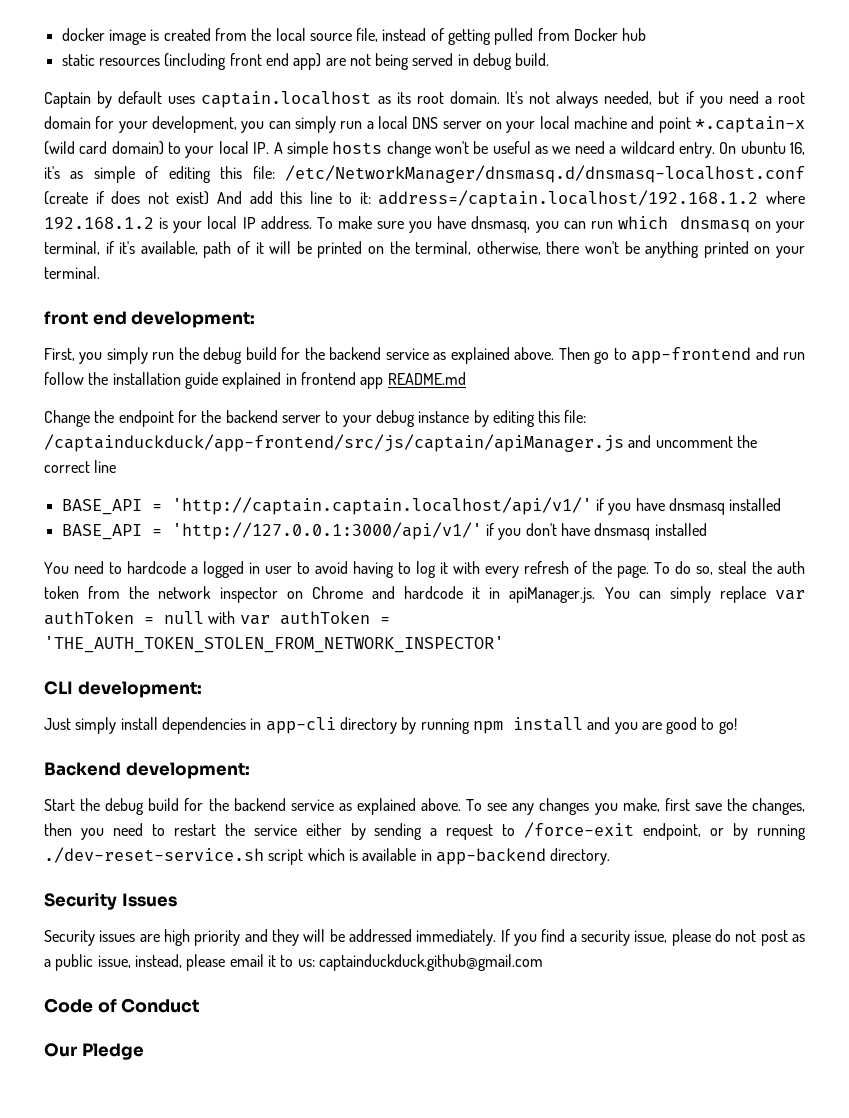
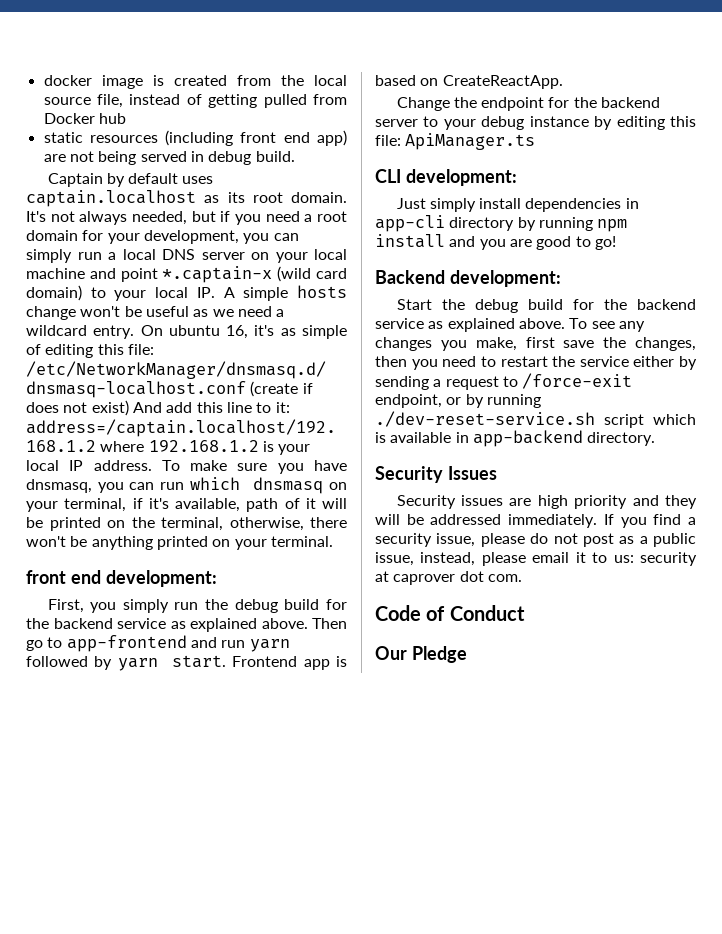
- Then go to app-frontend and run follow the installation guide explained in frontend app README.md
+ Then go to app-frontend and run yarn followed by yarn start. Frontend app is based on CreateReactApp.
- Change the endpoint for the backend server to your debug instance by editing this file: /captainduckduck/app-frontend/src/js/captain/apiManager.js and uncomment the correct line
- BASE_API = 'http://captain.captain.localhost/api/v1/' if you have dnsmasq installed
- BASE_API = 'http://127.0.0.1:3000/api/v1/' if you don't have dnsmasq installed
- You need to hardcode a logged in user to avoid having to log it with every refresh of the page. To do so, steal the auth token from the network inspector on Chrome and hardcode it in apiManager.js. You can simply replace var authToken = null with var authToken = 'THE_AUTH_TOKEN_STOLEN_FROM_NETWORK_INSPECTOR'
+ Change the endpoint for the backend server to your debug instance by editing this file: ApiManager.ts
- If you find a security issue, please do not post as a public issue, instead, please email it to us: captainduckduck.github@gmail.com
+ If you find a security issue, please do not post as a public issue, instead, please email it to us: security at caprover dot com.

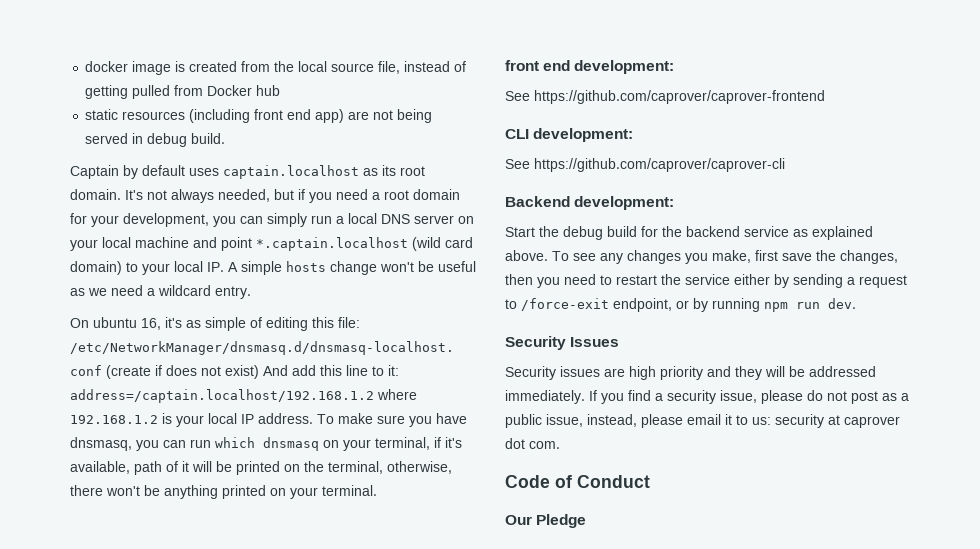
- It's not always needed, but if you need a root domain for your development, you can simply run a local DNS server on your local machine and point *.captain-x (wild card domain) to your local IP. A simple hosts change won't be useful as we need a wildcard entry. On ubuntu 16, it's as simple of editing this file:
+ It's not always needed, but if you need a root domain for your development, you can simply run a local DNS server on your local machine and point *.captain.localhost (wild card domain) to your local IP. A simple hosts change won't be useful as we need a wildcard entry.
+ On ubuntu 16, it's as simple of editing this file:
- First, you simply run the debug build for the backend service as explained above. Then go to app-frontend and run yarn followed by yarn start. Frontend app is based on CreateReactApp.
- Change the endpoint for the backend server to your debug instance by editing this file: ApiManager.ts
+ See https://github.com/caprover/caprover-frontend
  CLI development:
- Just simply install dependencies in app-cli directory by running npm install and you are good to go!
+ See https://github.com/caprover/caprover-cli
- To see any changes you make, first save the changes, then you need to restart the service either by sending a request to /force-exit endpoint, or by running ./dev-reset-service.sh script which is available in app-backend directory.
+ To see any changes you make, first save the changes, then you need to restart the service either by sending a request to /force-exit endpoint, or by running npm run dev.

